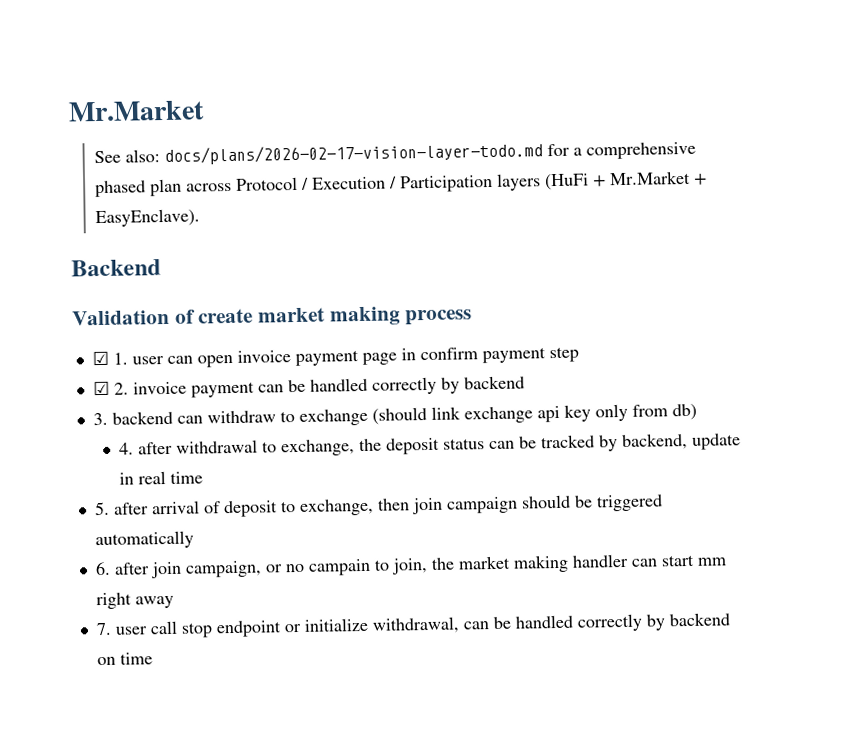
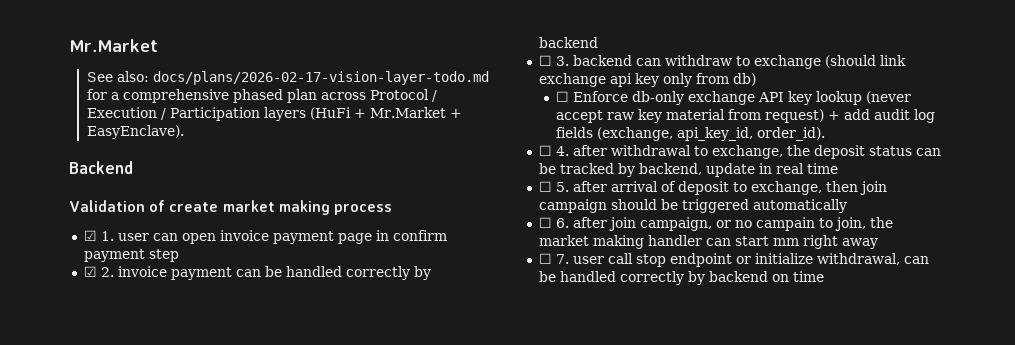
- 3. backend can withdraw to exchange (should link exchange api key only from db)
+ ☐ 3. backend can withdraw to exchange (should link exchange api key only from db)
- 4. after withdrawal to exchange, the deposit status can be tracked by backend, update in real time
+ ☐ Enforce db-only exchange API key lookup (never accept raw key material from request) + add audit log fields (exchange, api_key_id, order_id).
+ ☐ 4. after withdrawal to exchange, the deposit status can be tracked by backend, update in real time
- 5. after arrival of deposit to exchange, then join campaign should be triggered automatically
+ ☐ 5. after arrival of deposit to exchange, then join campaign should be triggered automatically
- 6. after join campaign, or no campain to join, the market making handler can start mm right away
+ ☐ 6. after join campaign, or no campain to join, the market making handler can start mm right away
- 7. user call stop endpoint or initialize withdrawal, can be handled correctly by backend on time
+ ☐ 7. user call stop endpoint or initialize withdrawal, can be handled correctly by backend on time

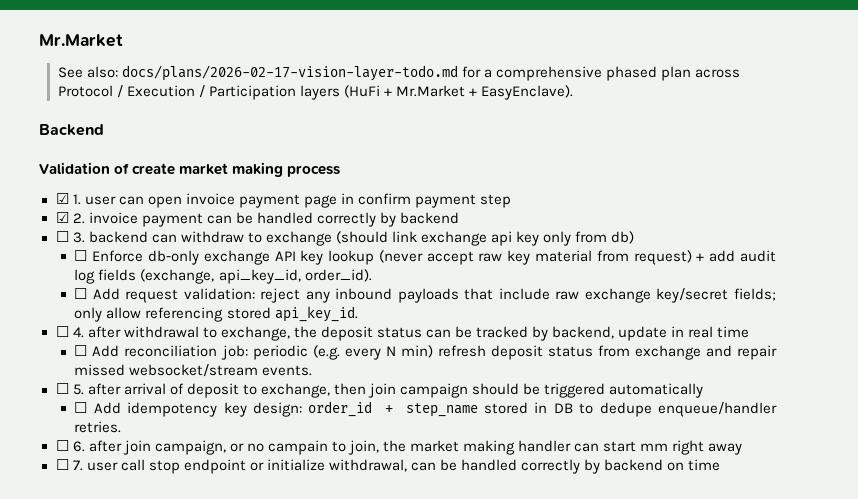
+ ☐ Add request validation: reject any inbound payloads that include raw exchange key/secret fields; only allow referencing stored api_key_id.
+ ☐ Add reconciliation job: periodic (e.g. every N min) refresh deposit status from exchange and repair missed websocket/stream events.
+ ☐ Add idempotency key design: order_id + step_name stored in DB to dedupe enqueue/handler retries.

